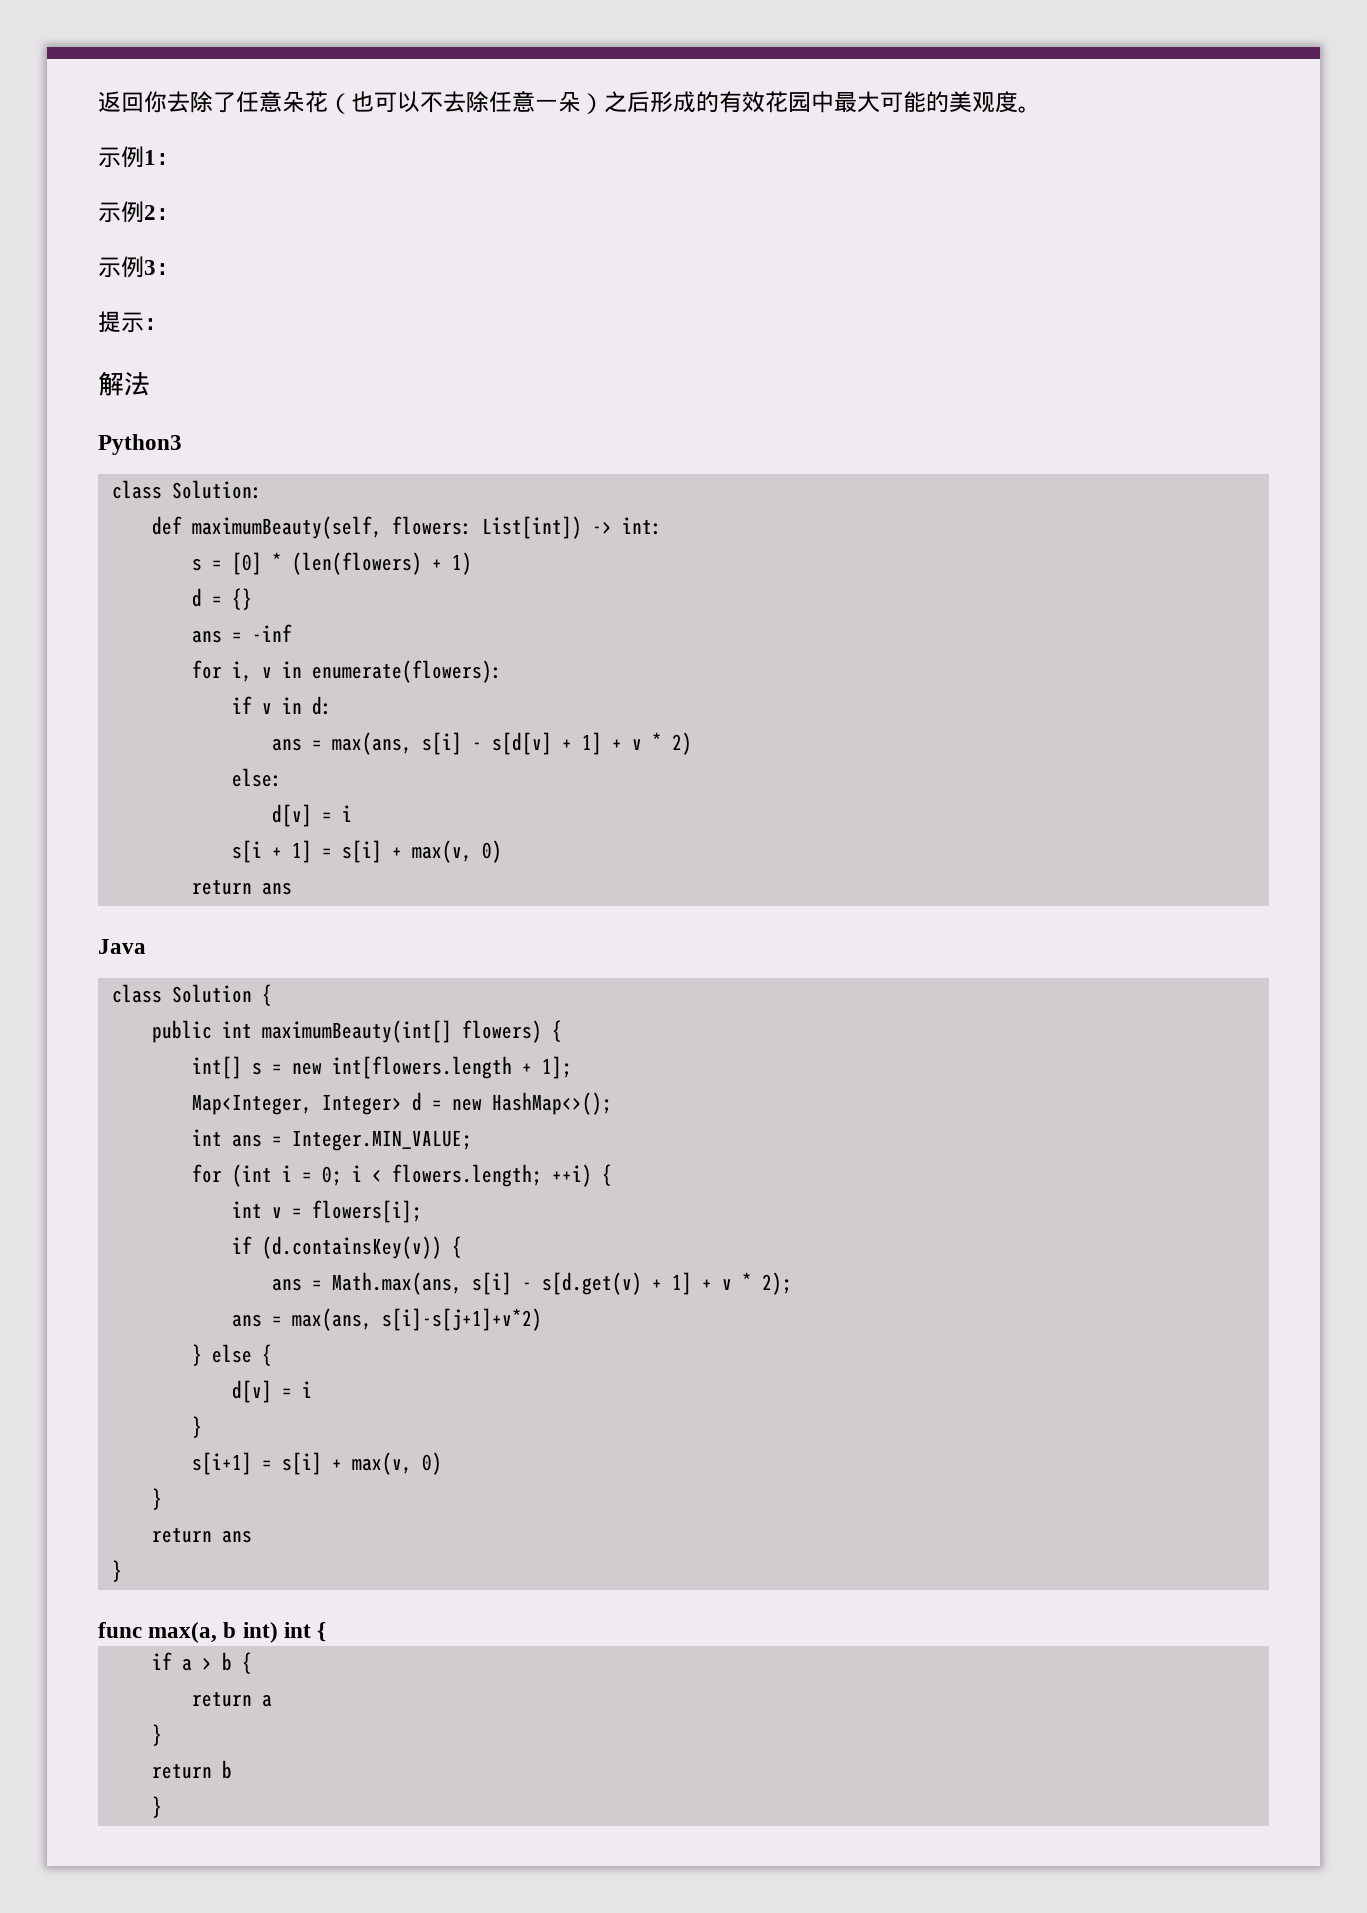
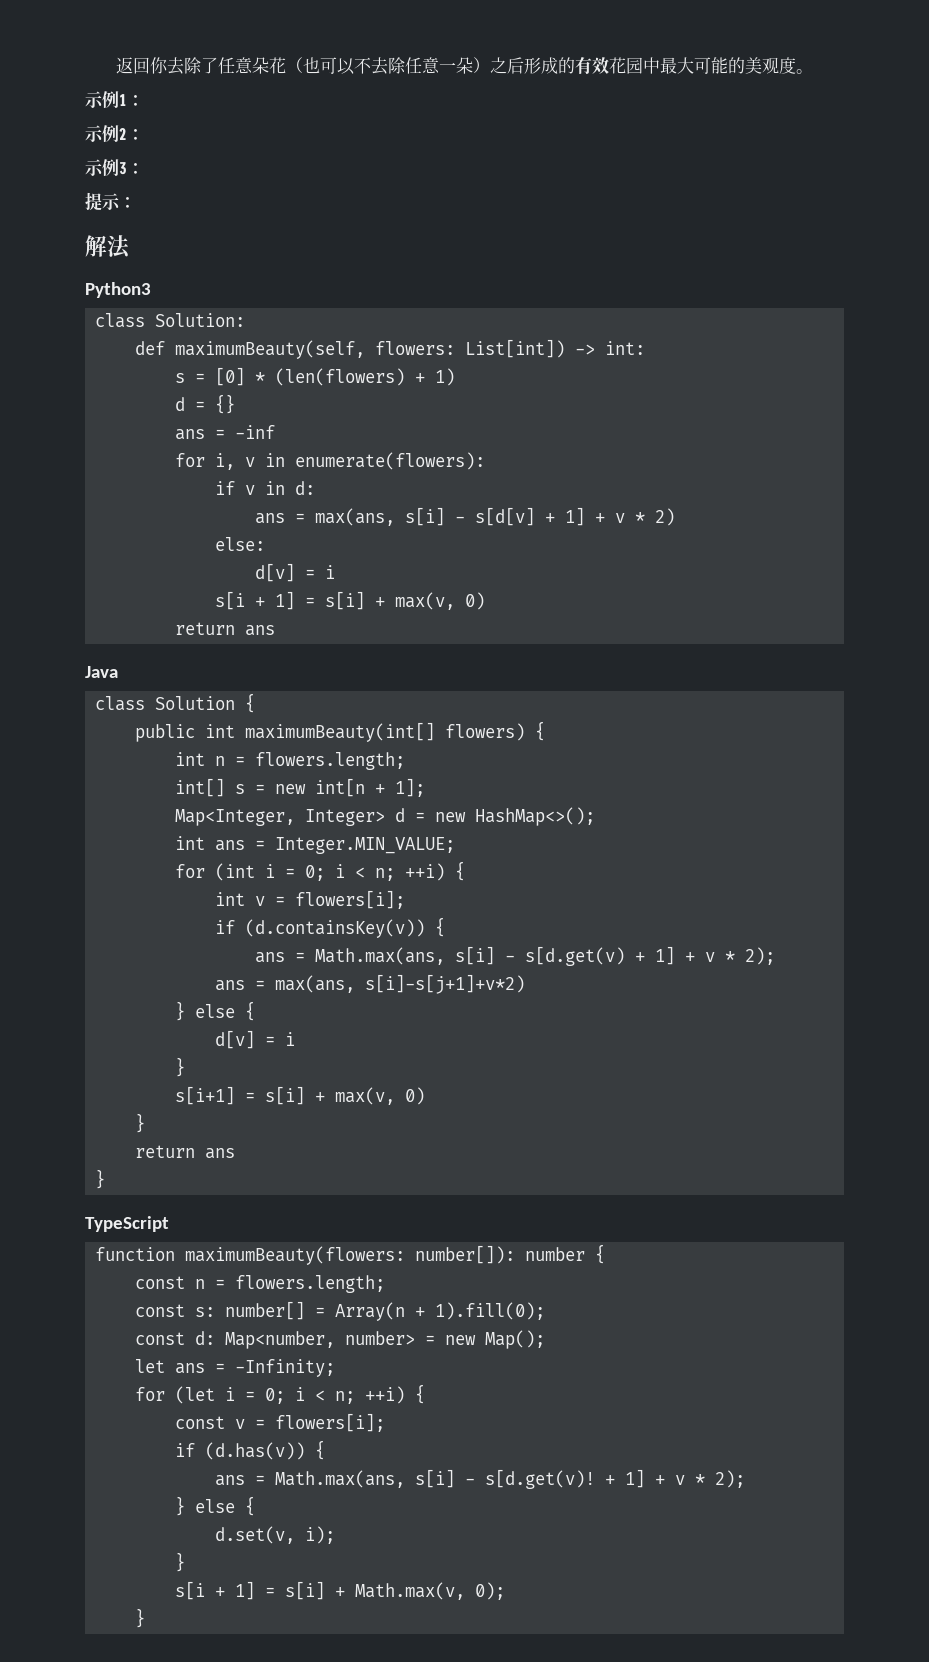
+ int n = flowers.length;
- int[] s = new int[flowers.length + 1];
+ int[] s = new int[n + 1];
- for (int i = 0; i < flowers.length; ++i) {
+ for (int i = 0; i < n; ++i) {
- func max(a, b int) int {
- if a > b {
- return a
+ TypeScript
+ function maximumBeauty(flowers: number[]): number {
+ const n = flowers.length;
+ const s: number[] = Array(n + 1).fill(0);
+ const d: Map<number, number> = new Map();
+ let ans = -Infinity;
+ for (let i = 0; i < n; ++i) {
+ const v = flowers[i];
+ if (d.has(v)) {
+ ans = Math.max(ans, s[i] - s[d.get(v)! + 1] + v * 2);
+ } else {
+ d.set(v, i);
  }
- return b
+ s[i + 1] = s[i] + Math.max(v, 0);

